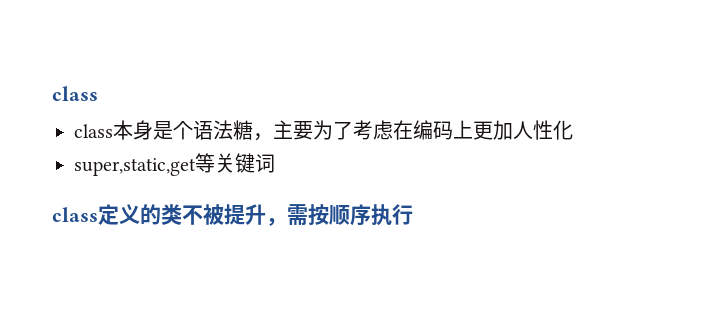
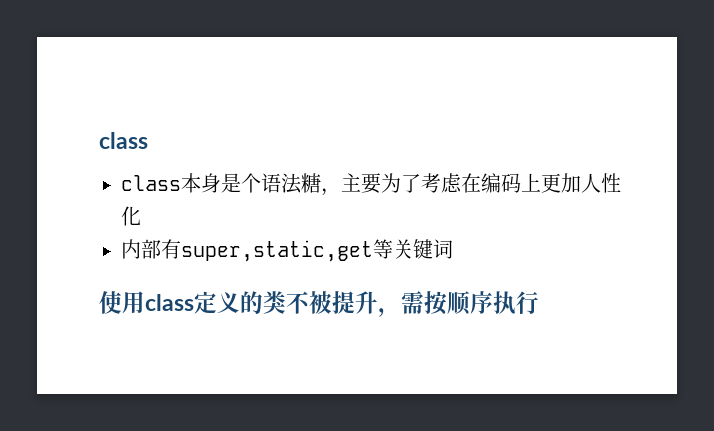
- super,static,get等关键词
+ 内部有super,static,get等关键词
- class定义的类不被提升，需按顺序执行
+ 使用class定义的类不被提升，需按顺序执行

